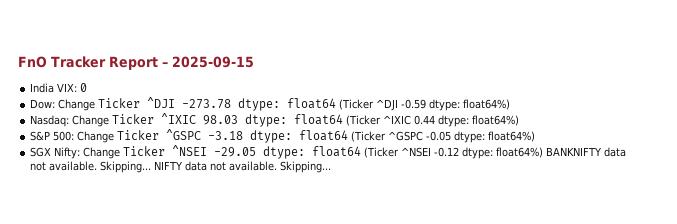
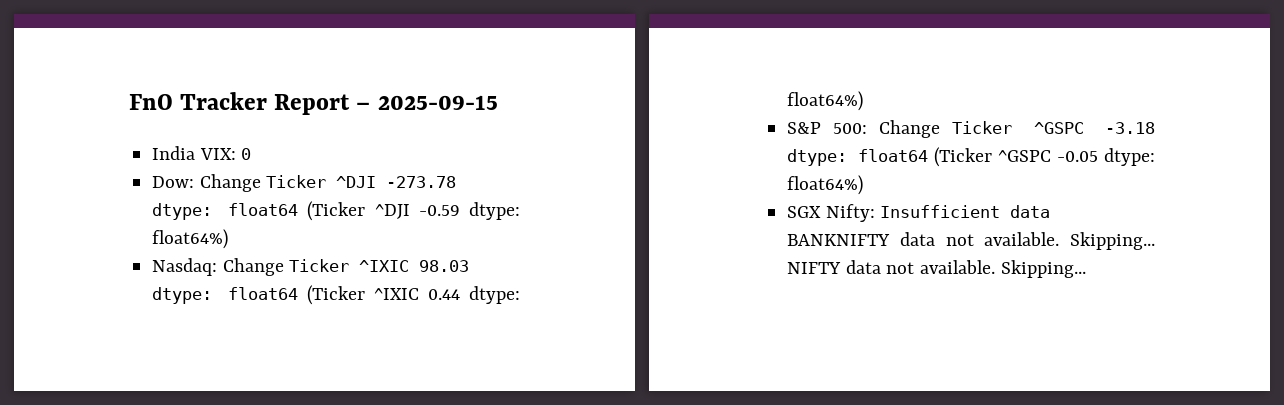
- SGX Nifty: Change Ticker ^NSEI -29.05 dtype: float64 (Ticker ^NSEI -0.12 dtype: float64%) BANKNIFTY data not available.
+ SGX Nifty: Insufficient data BANKNIFTY data not available.

